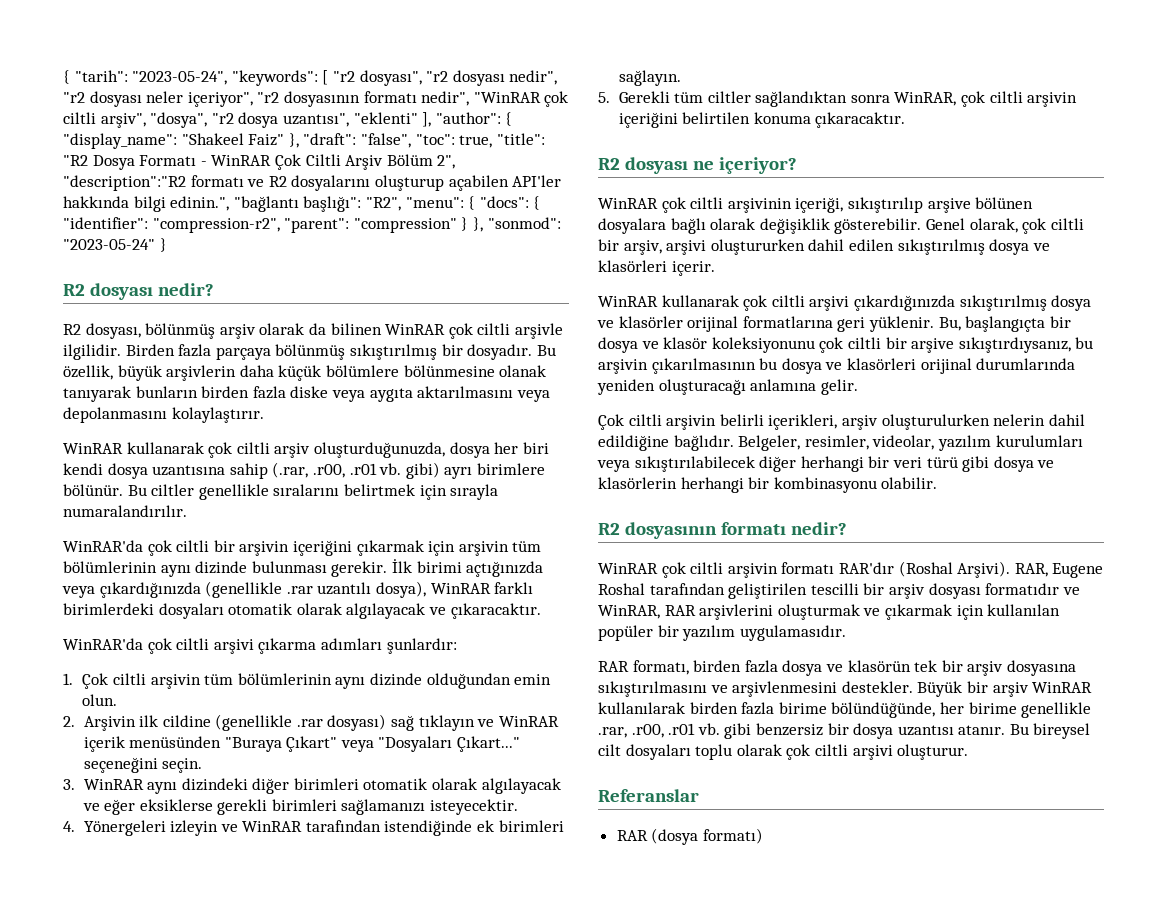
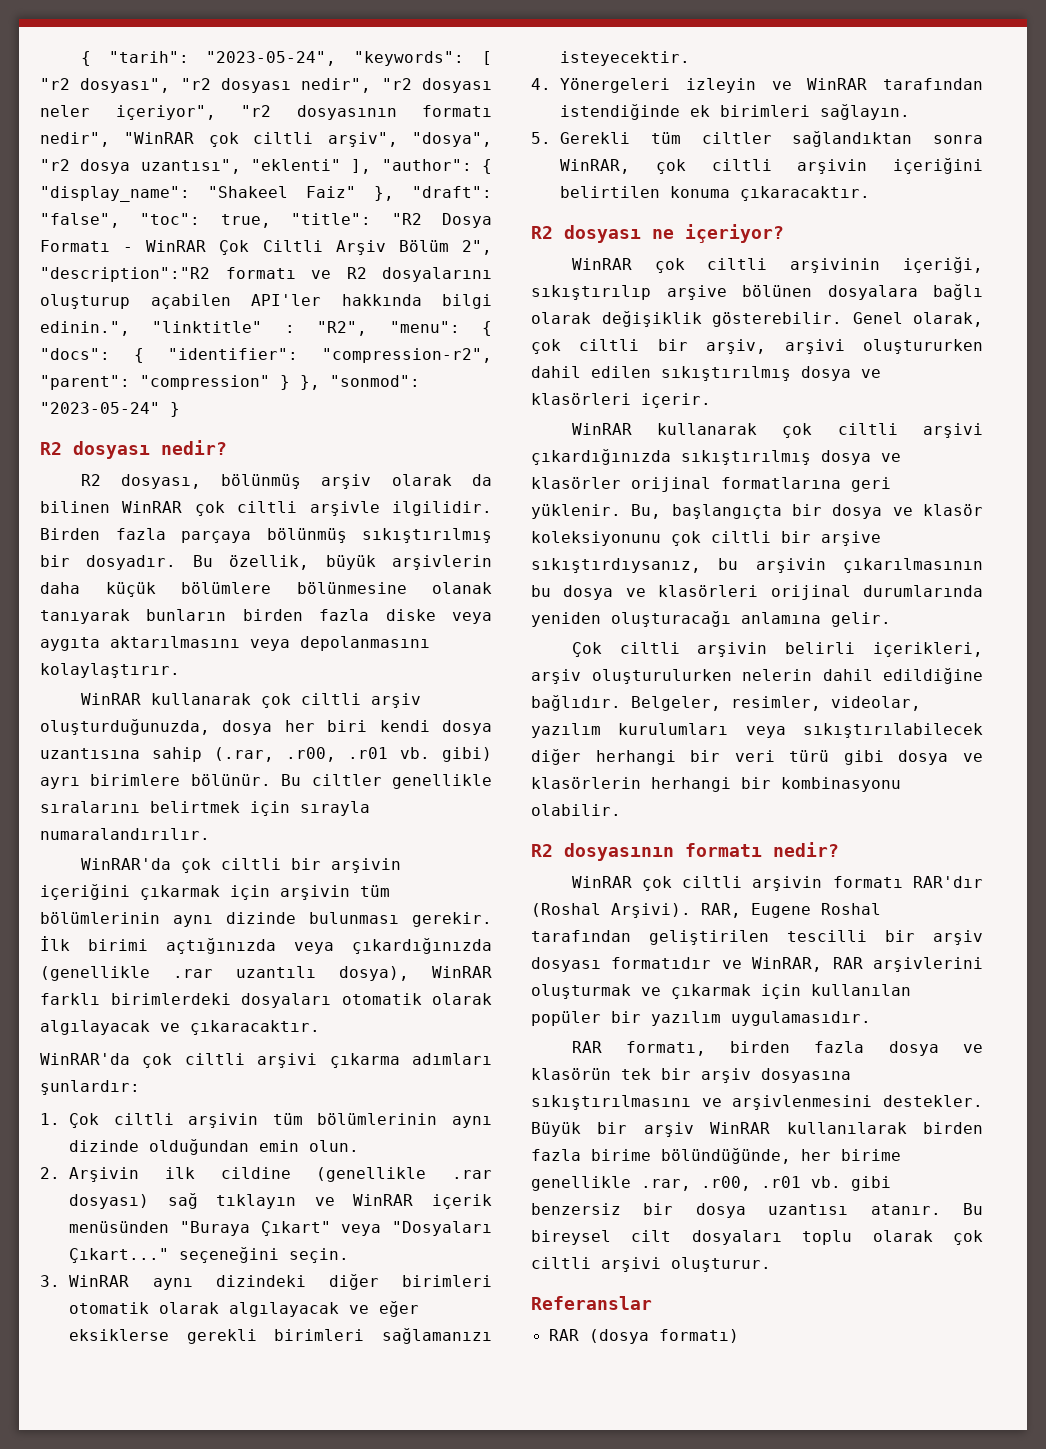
- "R2 Dosya Formatı - WinRAR Çok Ciltli Arşiv Bölüm 2", "description":"R2 formatı ve R2 dosyalarını oluşturup açabilen API'ler hakkında bilgi edinin.", "bağlantı başlığı":
+ "R2 Dosya Formatı - WinRAR Çok Ciltli Arşiv Bölüm 2", "description":"R2 formatı ve R2 dosyalarını oluşturup açabilen API'ler hakkında bilgi edinin.", "linktitle" :

